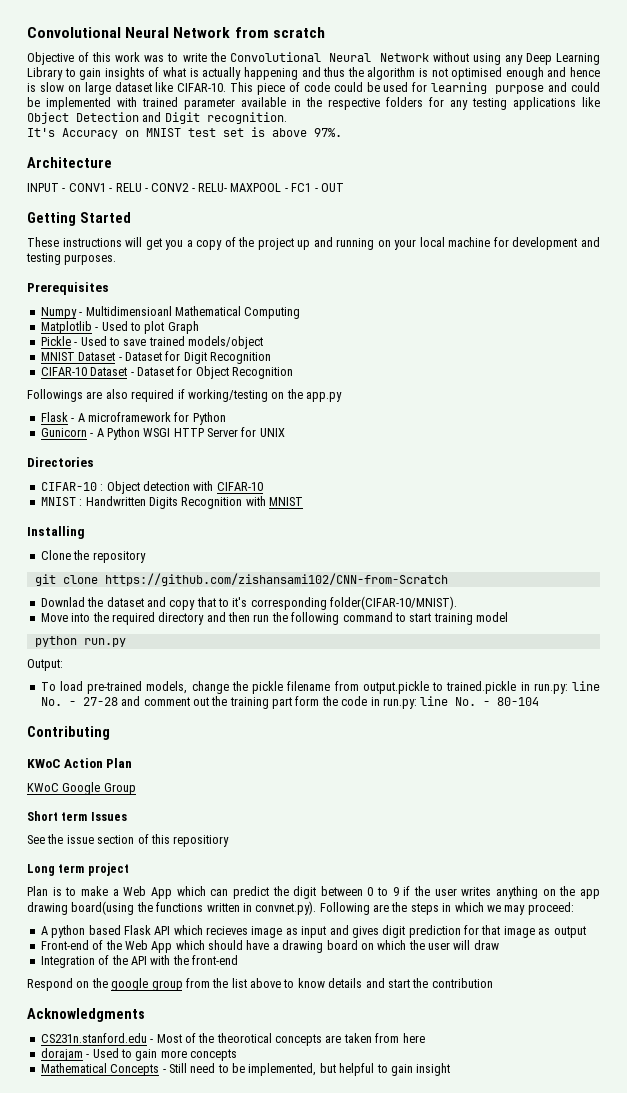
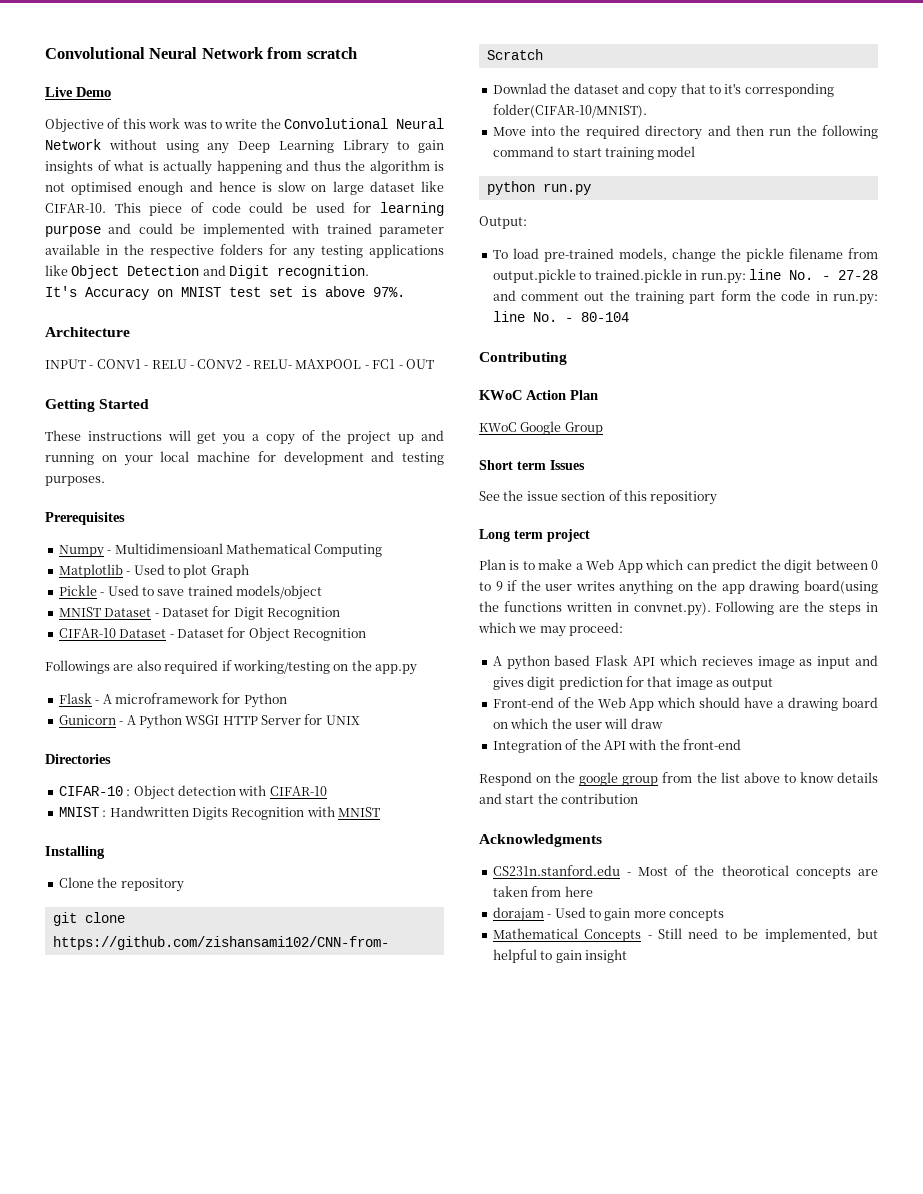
+ Live Demo

